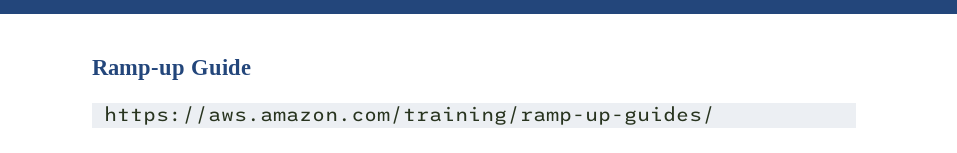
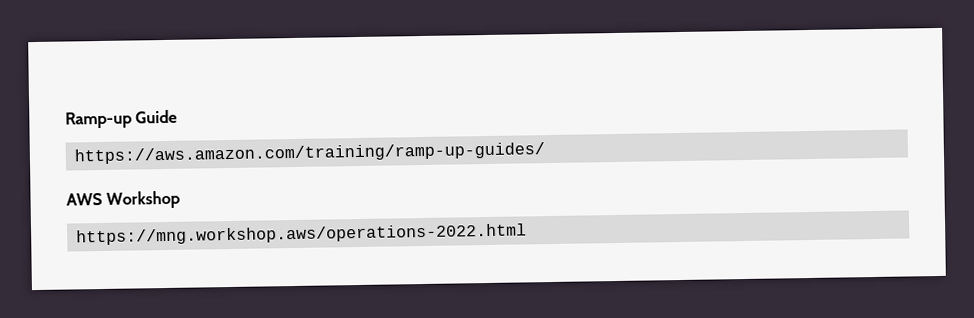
+ AWS Workshop
+ https://mng.workshop.aws/operations-2022.html

